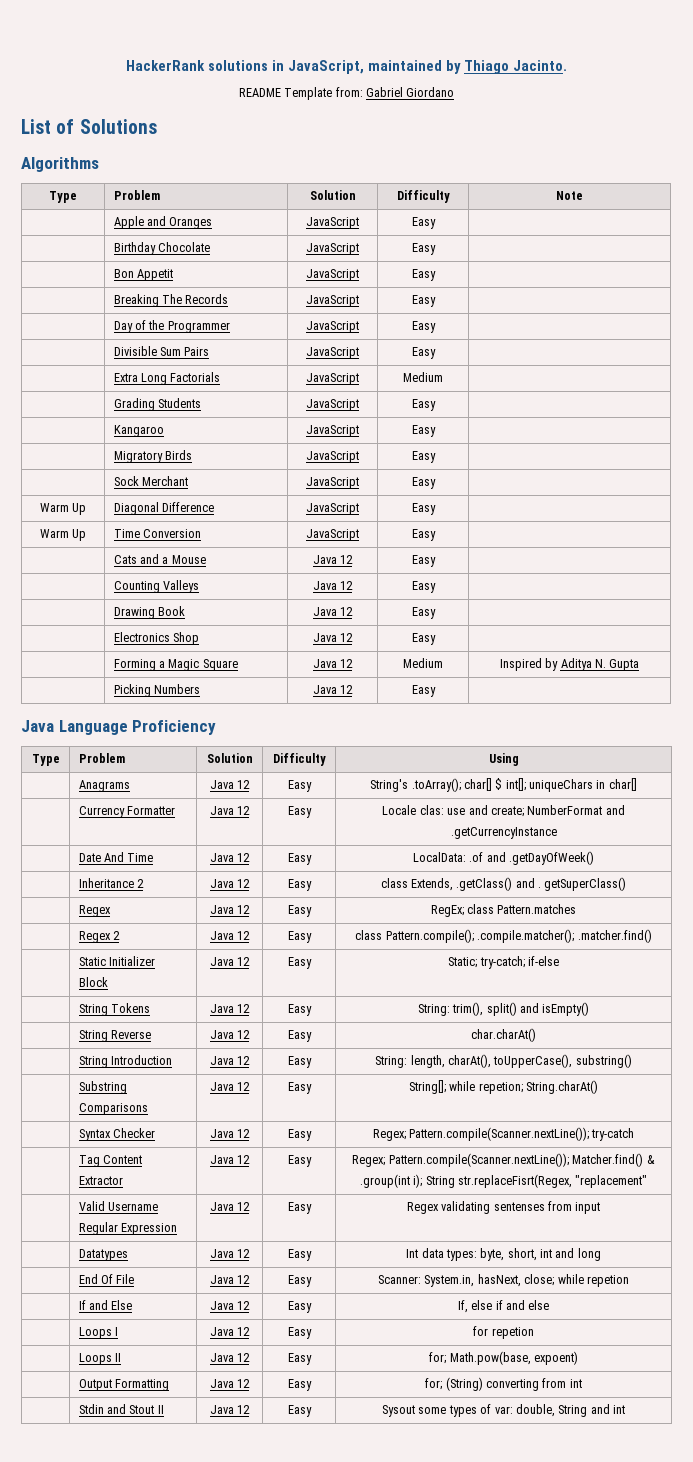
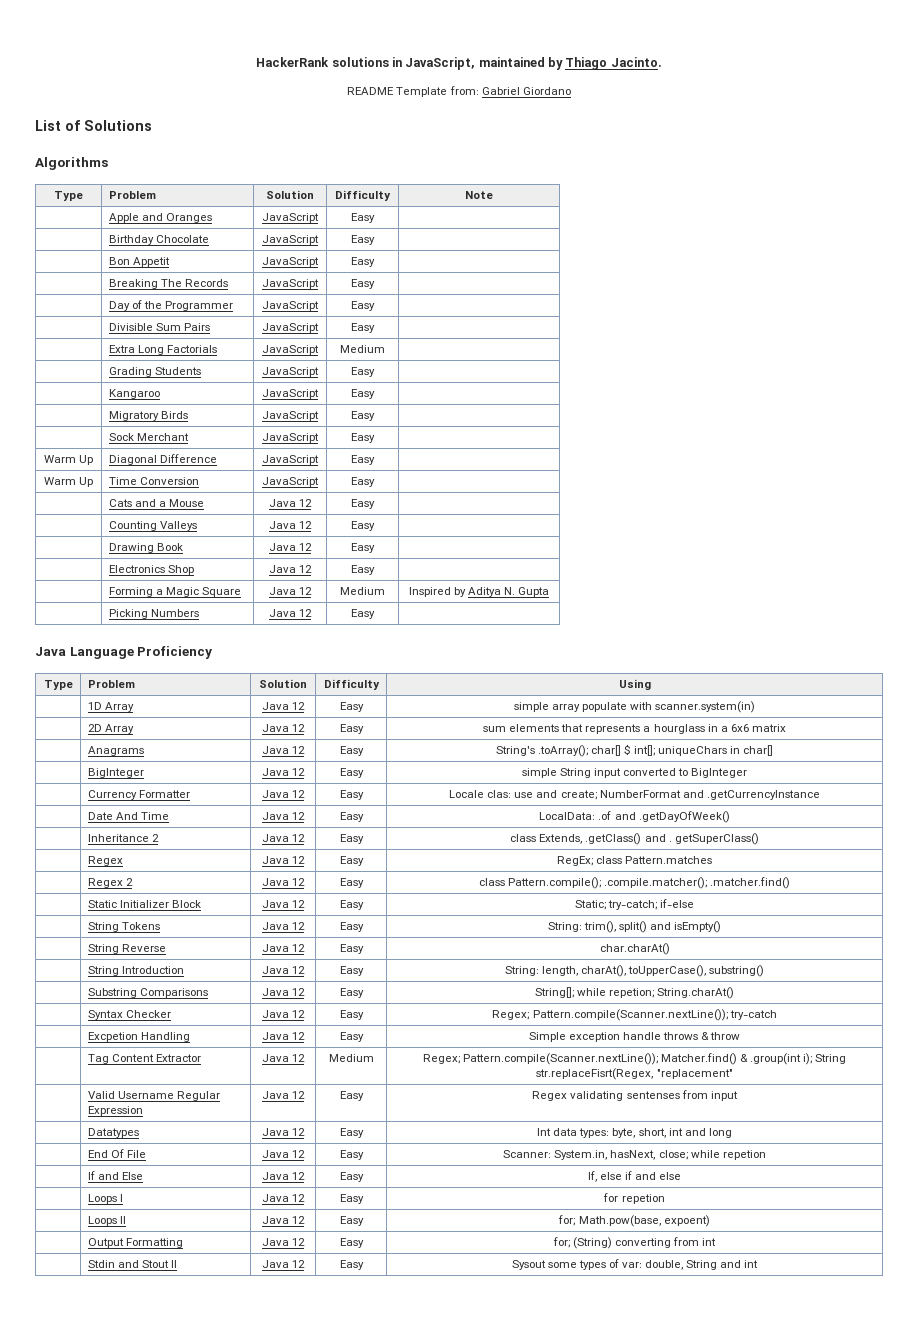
+ | 1D Array | Java 12 | Easy | simple array populate with scanner.system(in)
+ | 2D Array | Java 12 | Easy | sum elements that represents a hourglass in a 6x6 matrix
+ | BigInteger | Java 12 | Easy | simple String input converted to BigInteger
+ | Excpetion Handling | Java 12 | Easy | Simple exception handle throws & throw
- | Tag Content Extractor | Java 12 | Easy | Regex; Pattern.compile(Scanner.nextLine()); Matcher.find() & .group(int i); String str.replaceFisrt(Regex, "replacement"
+ | Tag Content Extractor | Java 12 | Medium | Regex; Pattern.compile(Scanner.nextLine()); Matcher.find() & .group(int i); String str.replaceFisrt(Regex, "replacement"

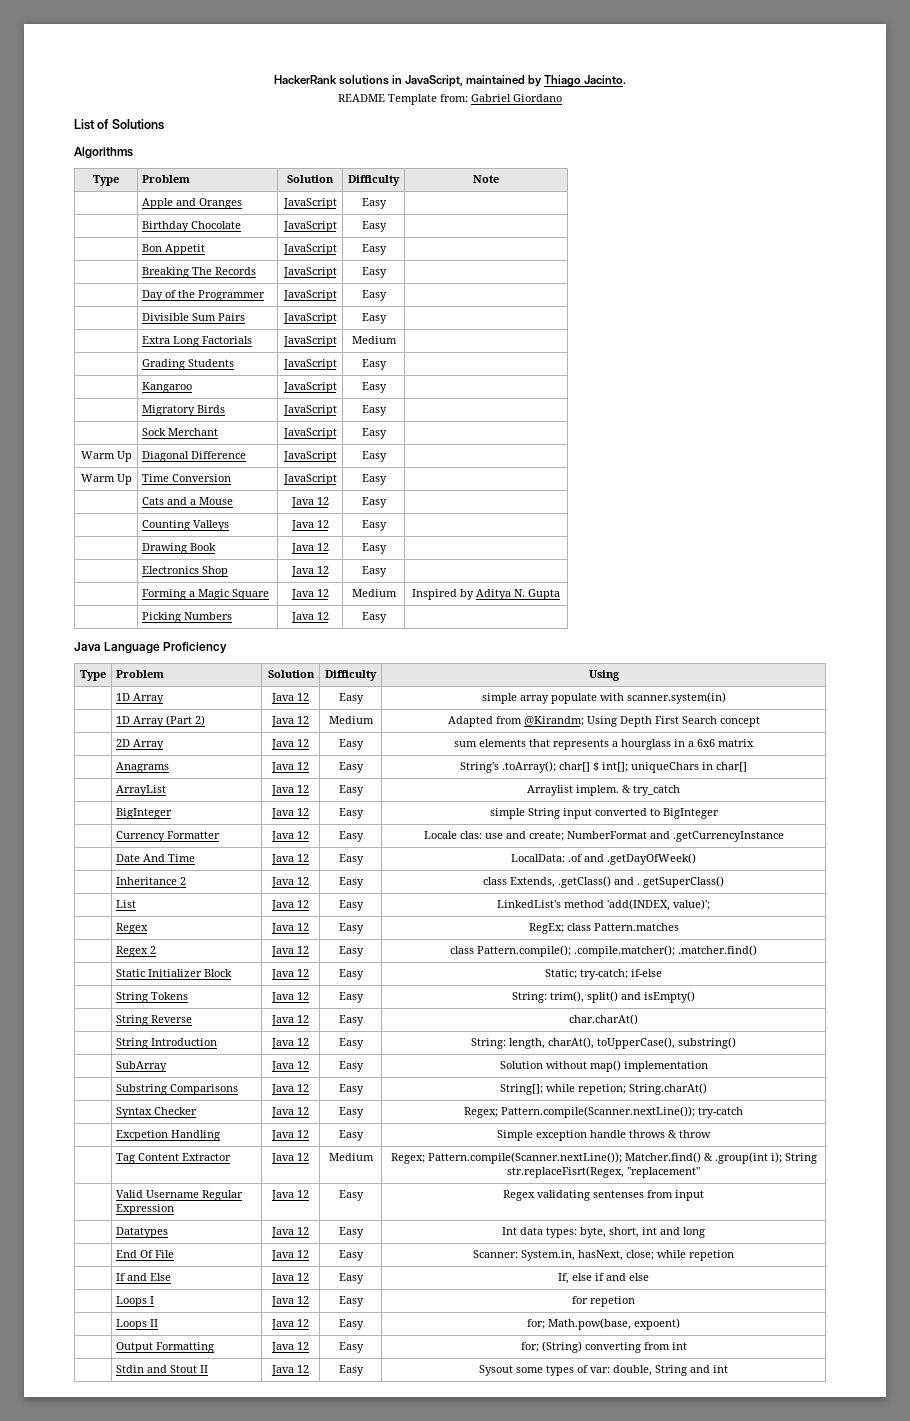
+ | 1D Array (Part 2) | Java 12 | Medium | Adapted from @Kirandm; Using Depth First Search concept
+ | ArrayList | Java 12 | Easy | Arraylist implem. & try_catch
+ | List | Java 12 | Easy | LinkedList's method 'add(INDEX, value)';
+ | SubArray | Java 12 | Easy | Solution without map() implementation

